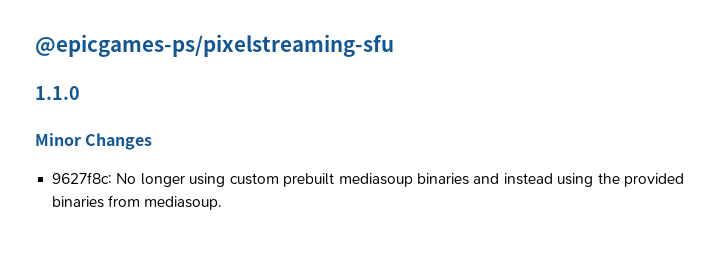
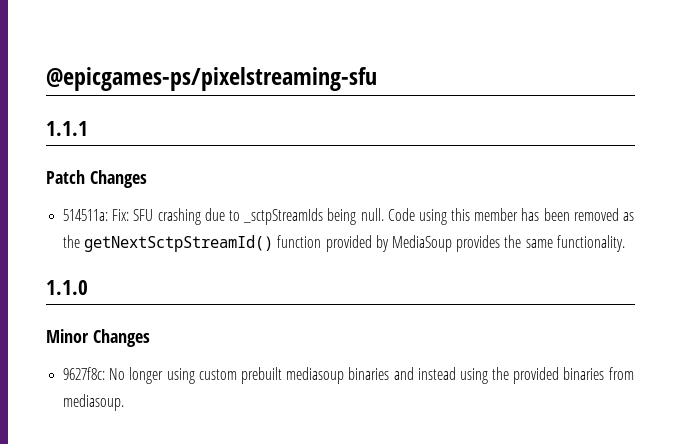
+ 1.1.1
+ Patch Changes
+ 514511a: Fix: SFU crashing due to _sctpStreamIds being null. Code using this member has been removed as the getNextSctpStreamId() function provided by MediaSoup provides the same functionality.

